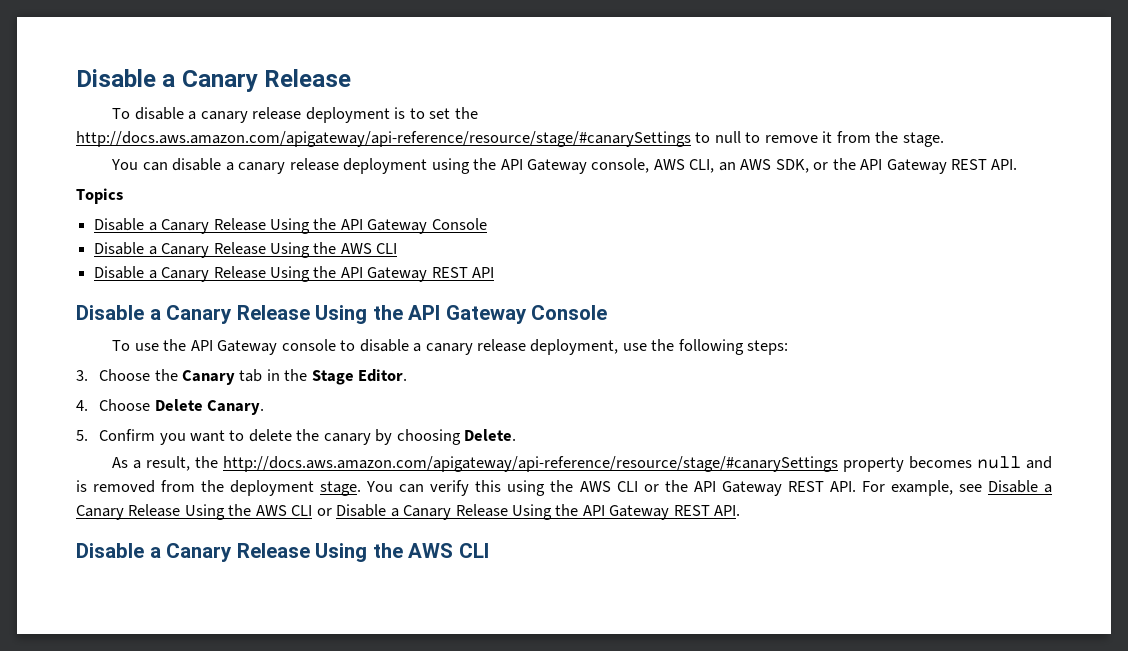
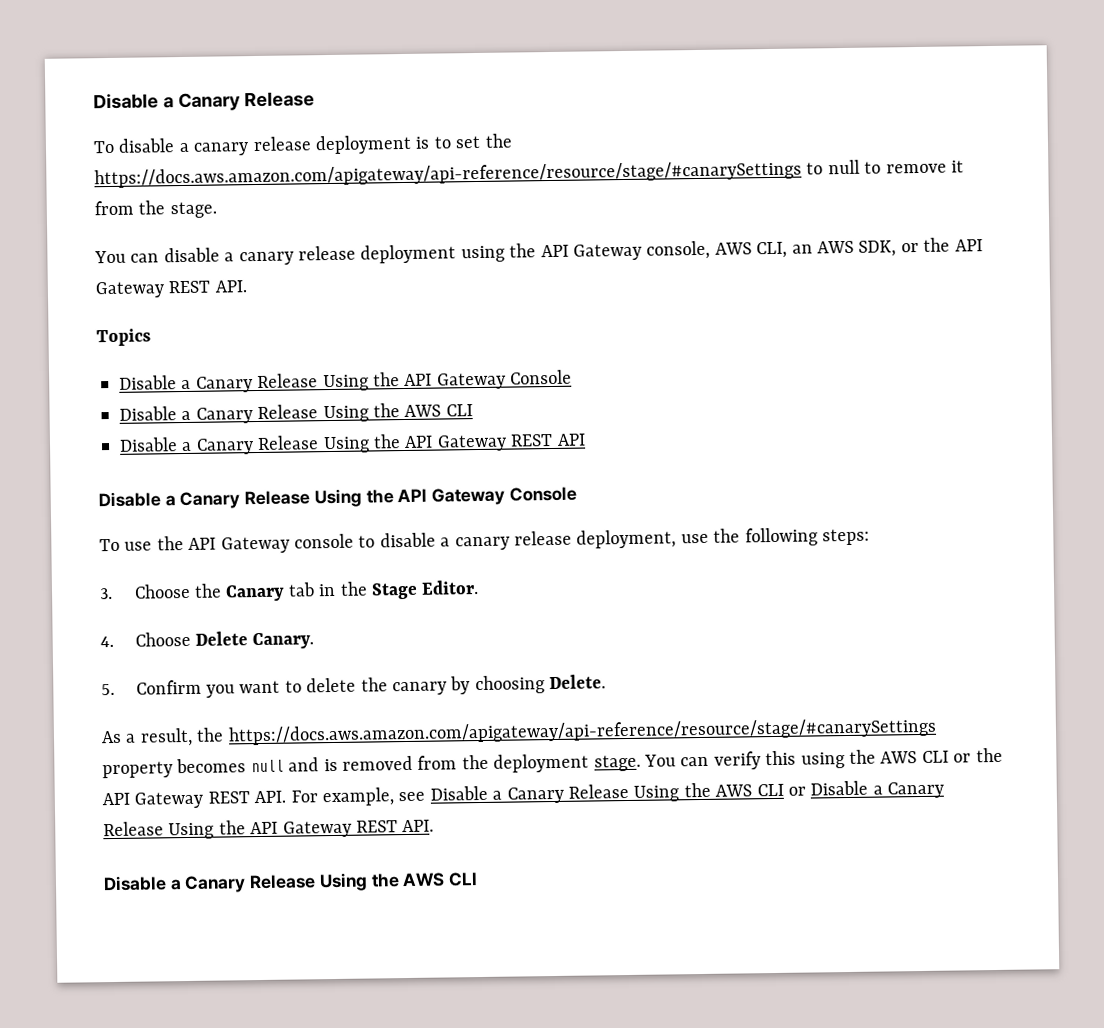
- To disable a canary release deployment is to set the http://docs.aws.amazon.com/apigateway/api-reference/resource/stage/#canarySettings to null to remove it from the stage.
+ To disable a canary release deployment is to set the https://docs.aws.amazon.com/apigateway/api-reference/resource/stage/#canarySettings to null to remove it from the stage.
- As a result, the http://docs.aws.amazon.com/apigateway/api-reference/resource/stage/#canarySettings property becomes null and is removed from the deployment stage.
+ As a result, the https://docs.aws.amazon.com/apigateway/api-reference/resource/stage/#canarySettings property becomes null and is removed from the deployment stage.

